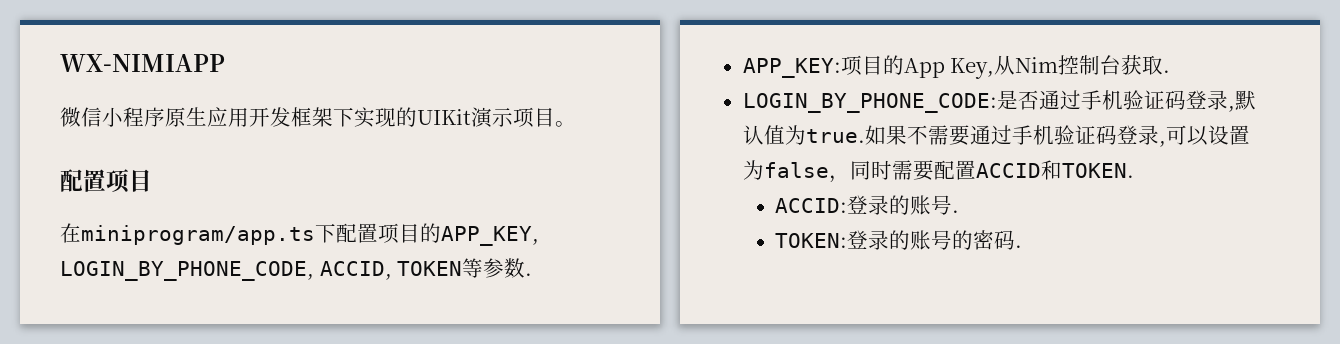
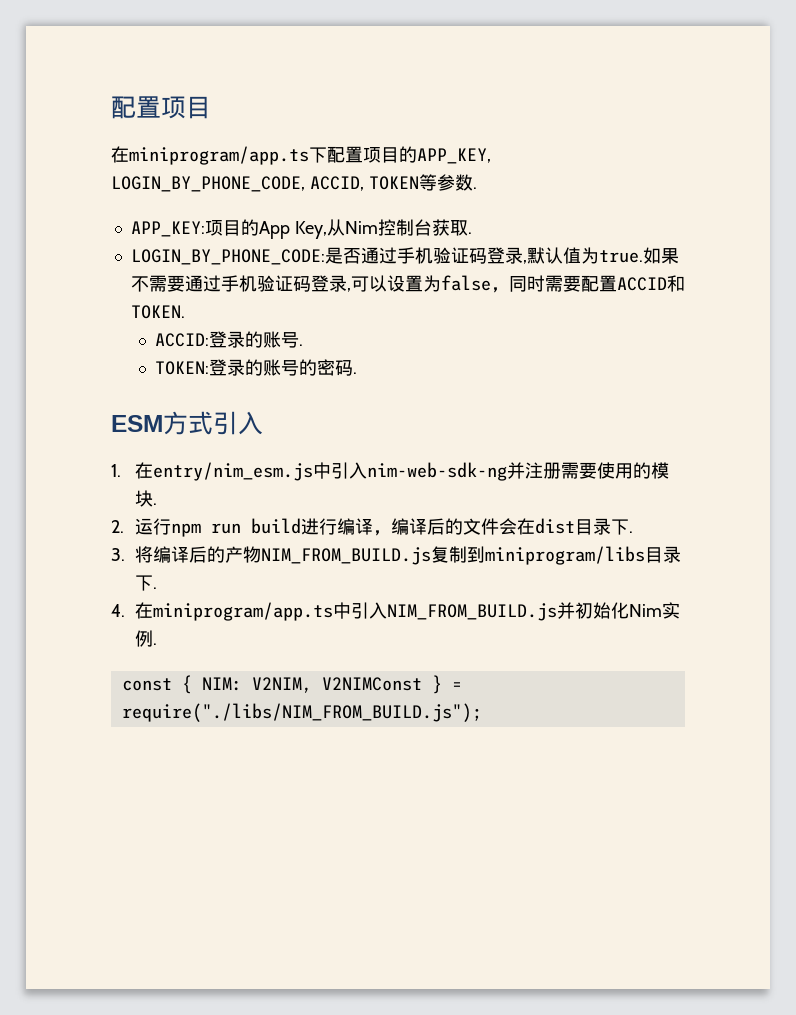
- WX-NIMIAPP
- 微信小程序原生应用开发框架下实现的UIKit演示项目。
+ ESM方式引入
+ 1.在entry/nim_esm.js中引入nim-web-sdk-ng并注册需要使用的模块.
+ 2.运行npm run build进行编译，编译后的文件会在dist目录下.
+ 3.将编译后的产物NIM_FROM_BUILD.js复制到miniprogram/libs目录下.
+ 4.在miniprogram/app.ts中引入NIM_FROM_BUILD.js并初始化Nim实例.
+ const { NIM: V2NIM, V2NIMConst } = require("./libs/NIM_FROM_BUILD.js");

